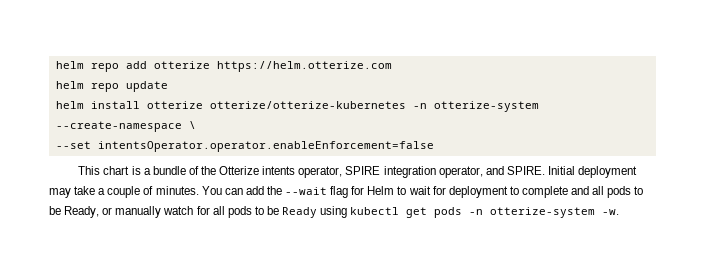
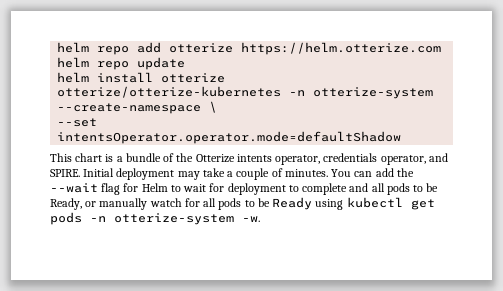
- --set intentsOperator.operator.enableEnforcement=false
+ --set intentsOperator.operator.mode=defaultShadow
- This chart is a bundle of the Otterize intents operator, SPIRE integration operator, and SPIRE.
+ This chart is a bundle of the Otterize intents operator, credentials operator, and SPIRE.

